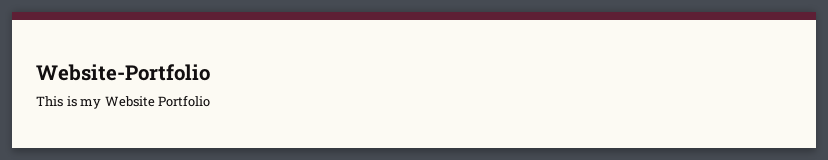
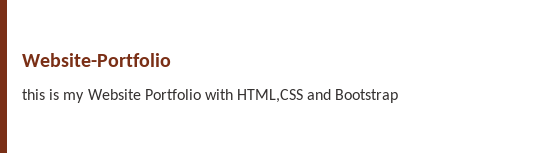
- This is my Website Portfolio
+ this is my Website Portfolio with HTML,CSS and Bootstrap

